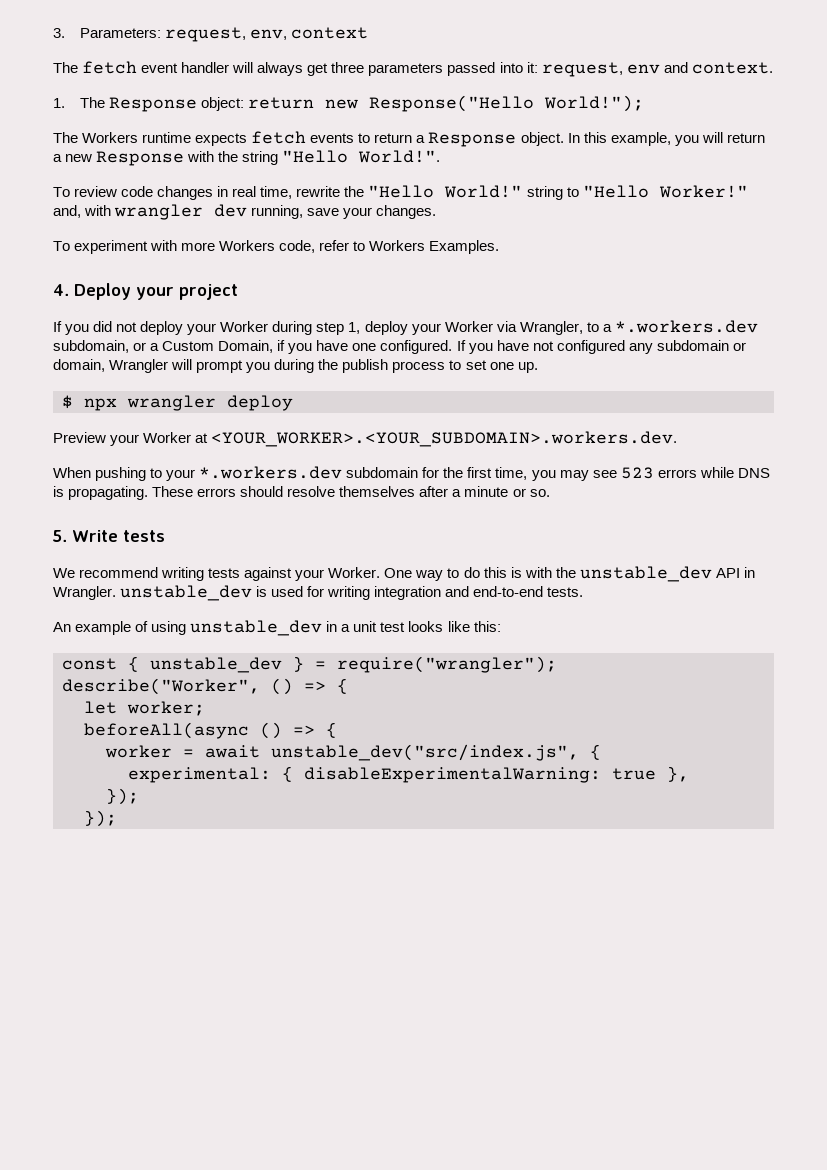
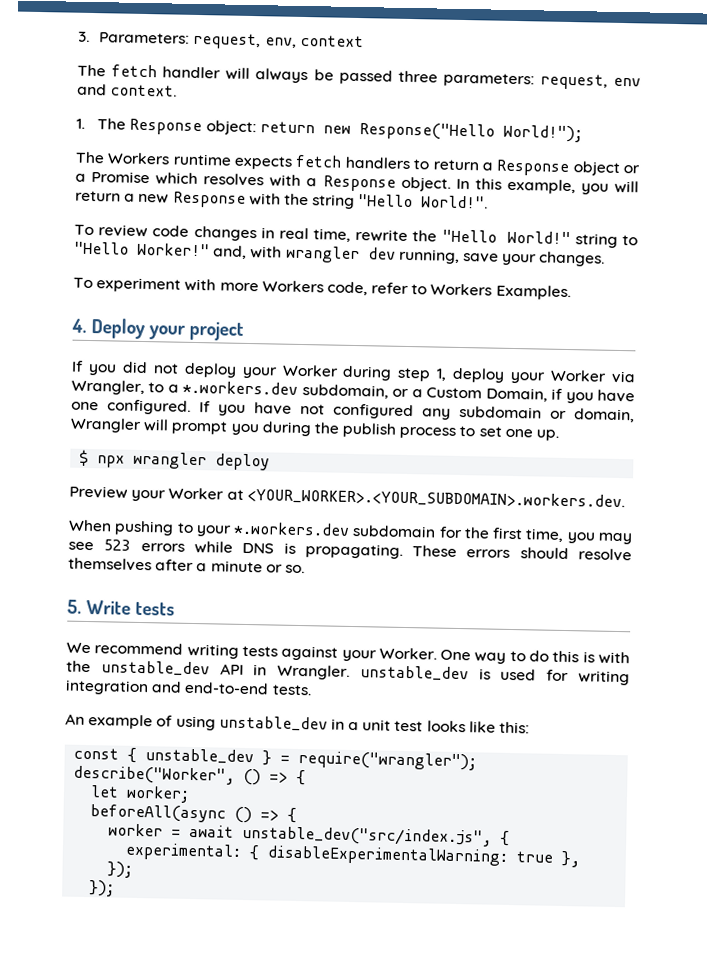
- The fetch event handler will always get three parameters passed into it: request, env and context.
+ The fetch handler will always be passed three parameters: request, env and context.
- The Workers runtime expects fetch events to return a Response object.
+ The Workers runtime expects fetch handlers to return a Response object or a Promise which resolves with a Response object.

